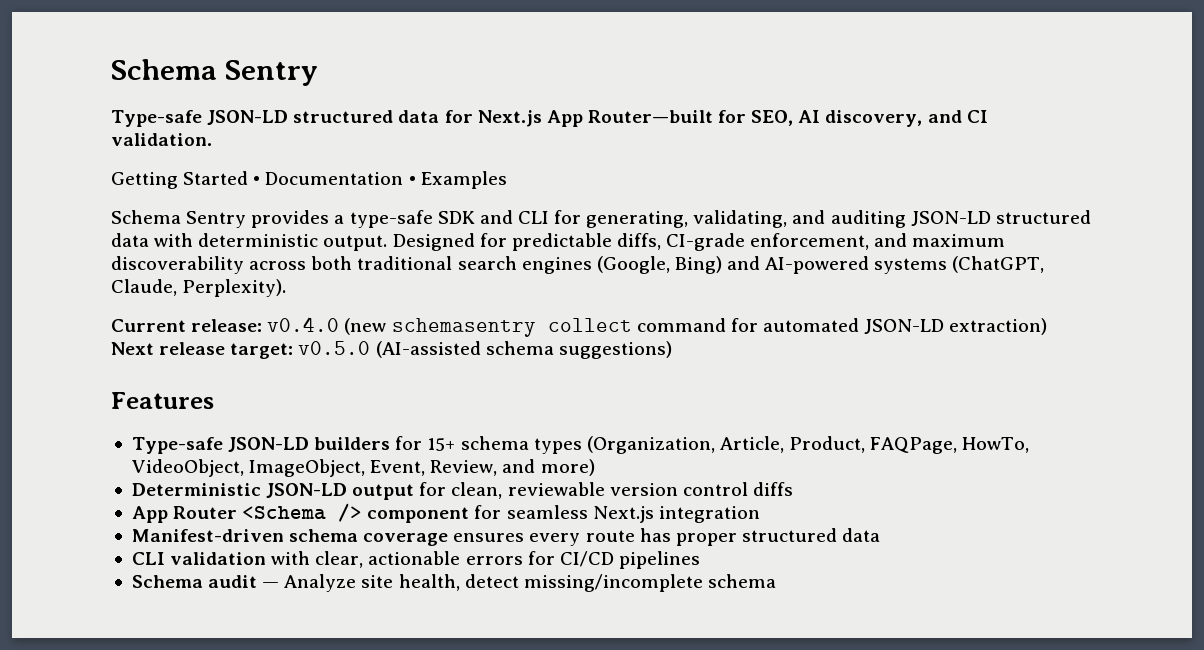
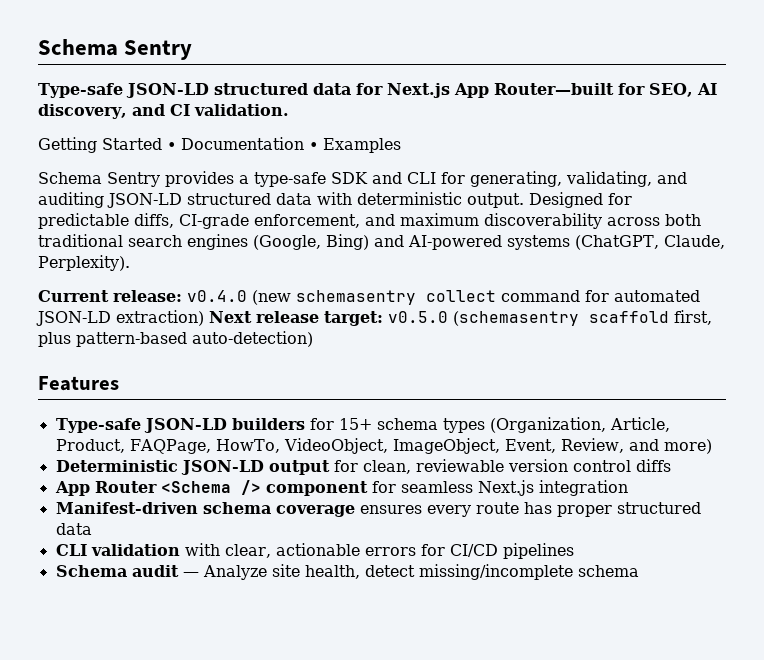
- Current release: v0.4.0 (new schemasentry collect command for automated JSON-LD extraction) Next release target: v0.5.0 (AI-assisted schema suggestions)
+ Current release: v0.4.0 (new schemasentry collect command for automated JSON-LD extraction) Next release target: v0.5.0 (schemasentry scaffold first, plus pattern-based auto-detection)

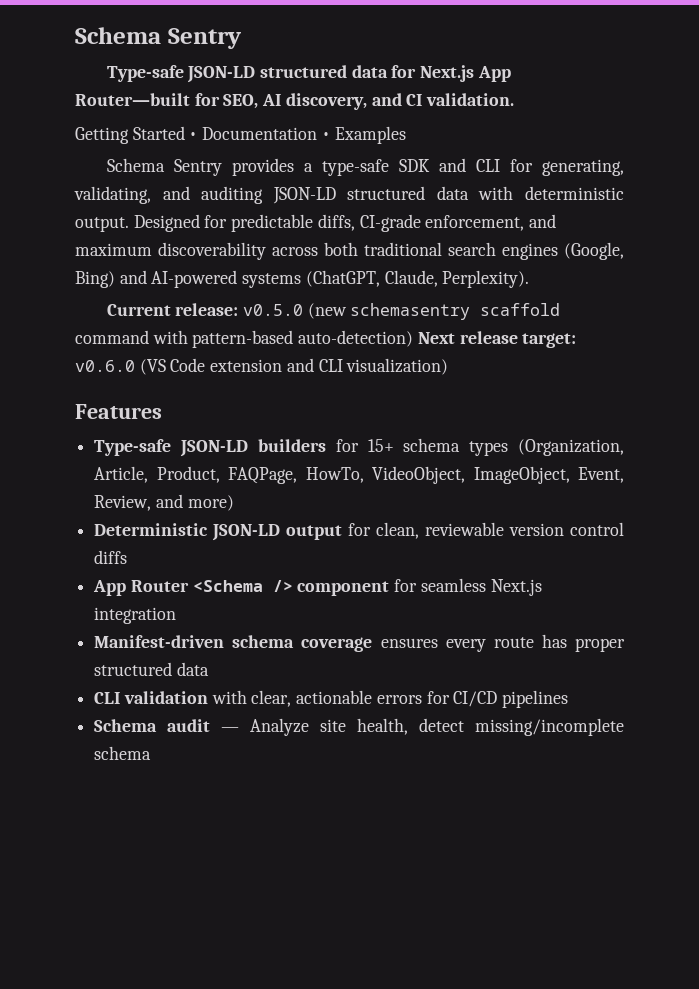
- Current release: v0.4.0 (new schemasentry collect command for automated JSON-LD extraction) Next release target: v0.5.0 (schemasentry scaffold first, plus pattern-based auto-detection)
+ Current release: v0.5.0 (new schemasentry scaffold command with pattern-based auto-detection) Next release target: v0.6.0 (VS Code extension and CLI visualization)

